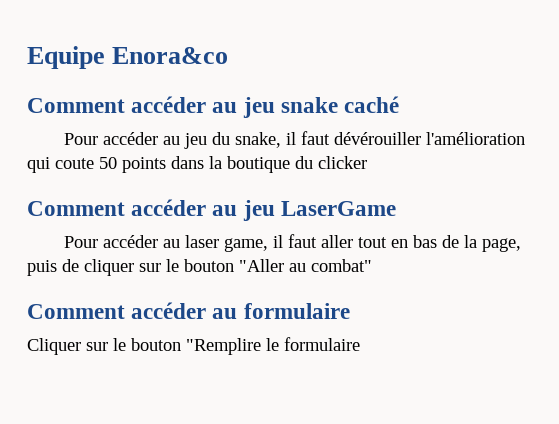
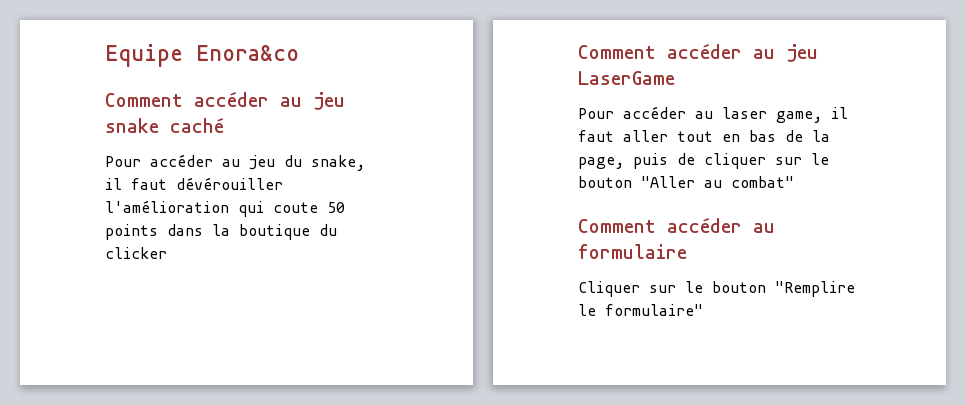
- Cliquer sur le bouton "Remplire le formulaire
+ Cliquer sur le bouton "Remplire le formulaire"

